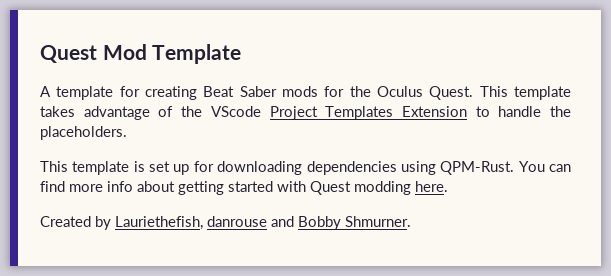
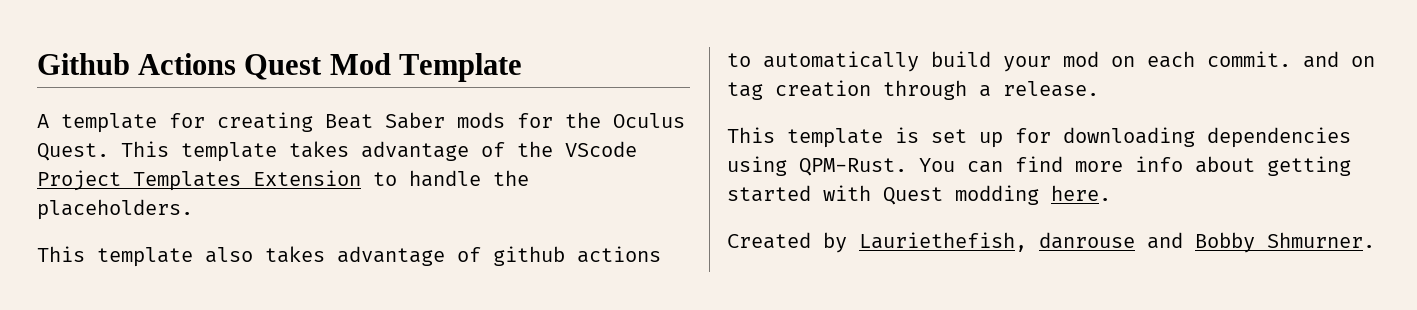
- Quest Mod Template
+ Github Actions Quest Mod Template
+ This template also takes advantage of github actions to automatically build your mod on each commit. and on tag creation through a release.

